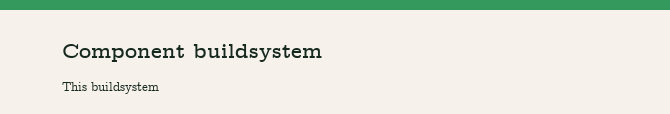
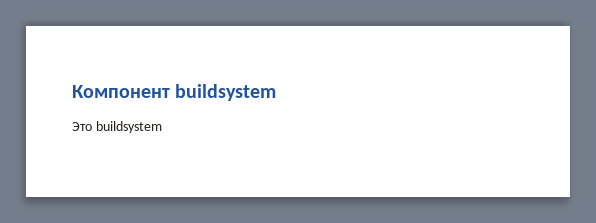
- Component buildsystem
+ Компонент buildsystem
- This buildsystem
+ Это buildsystem

